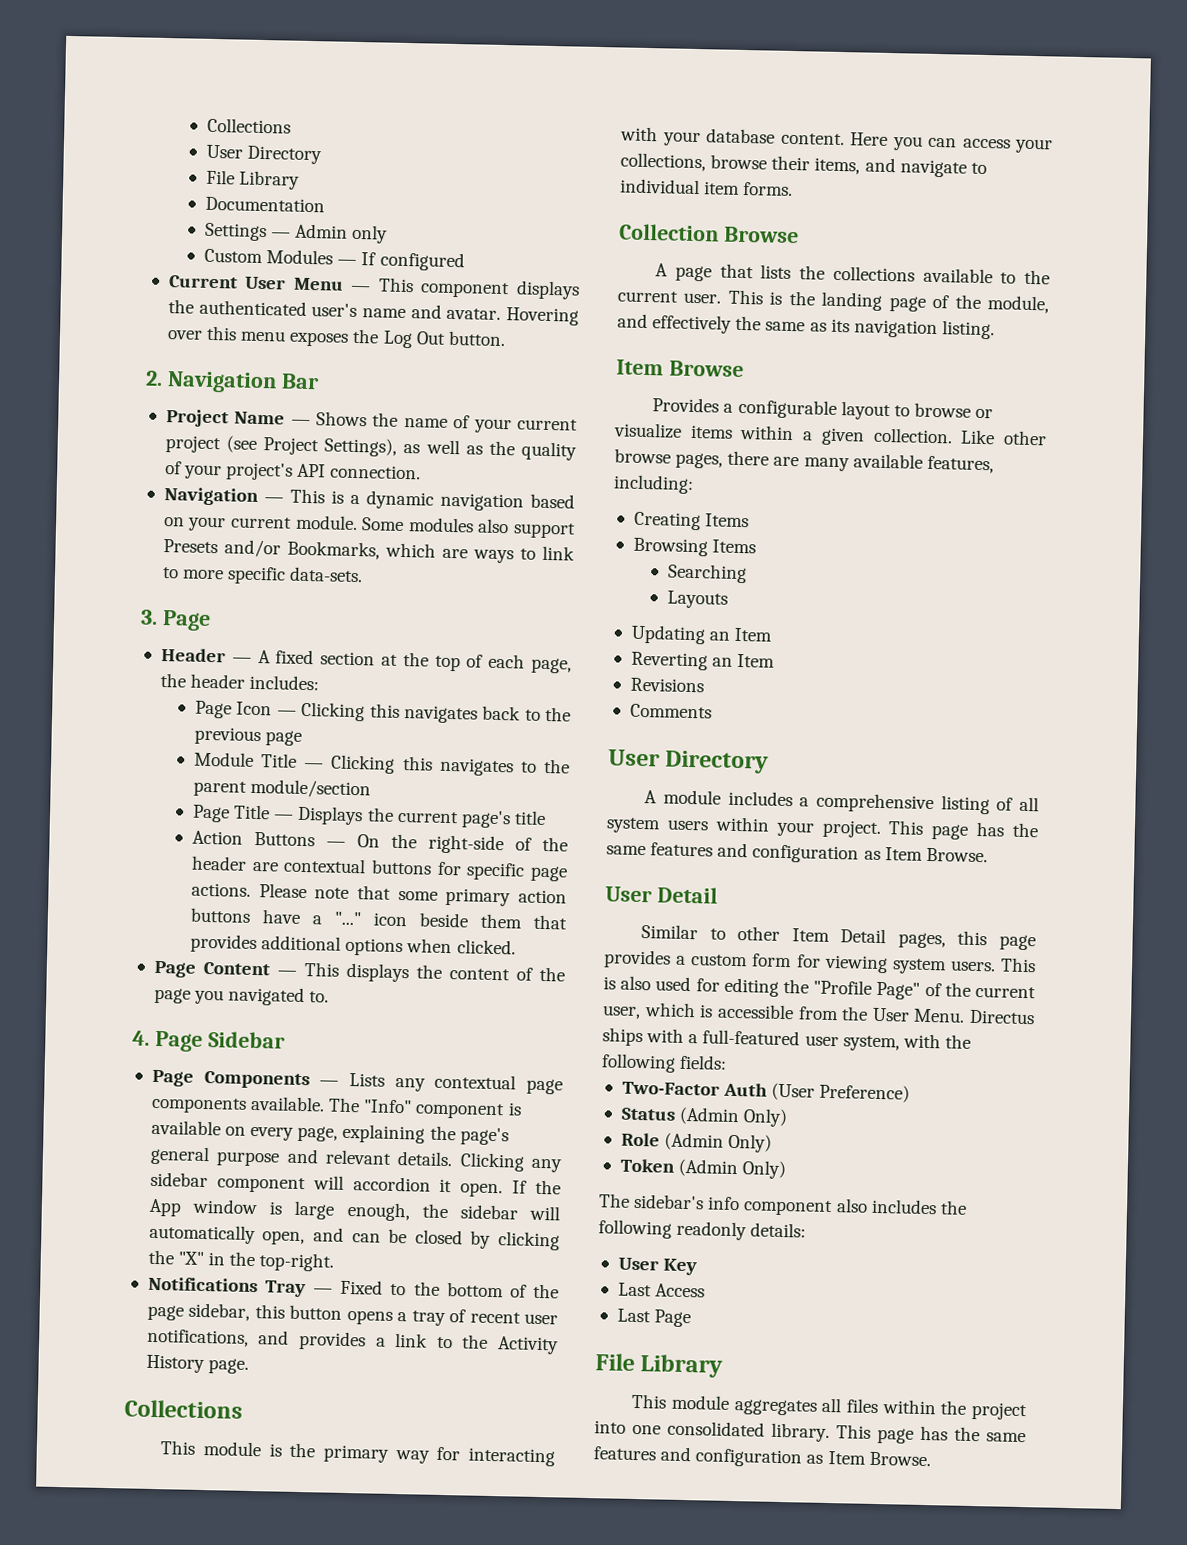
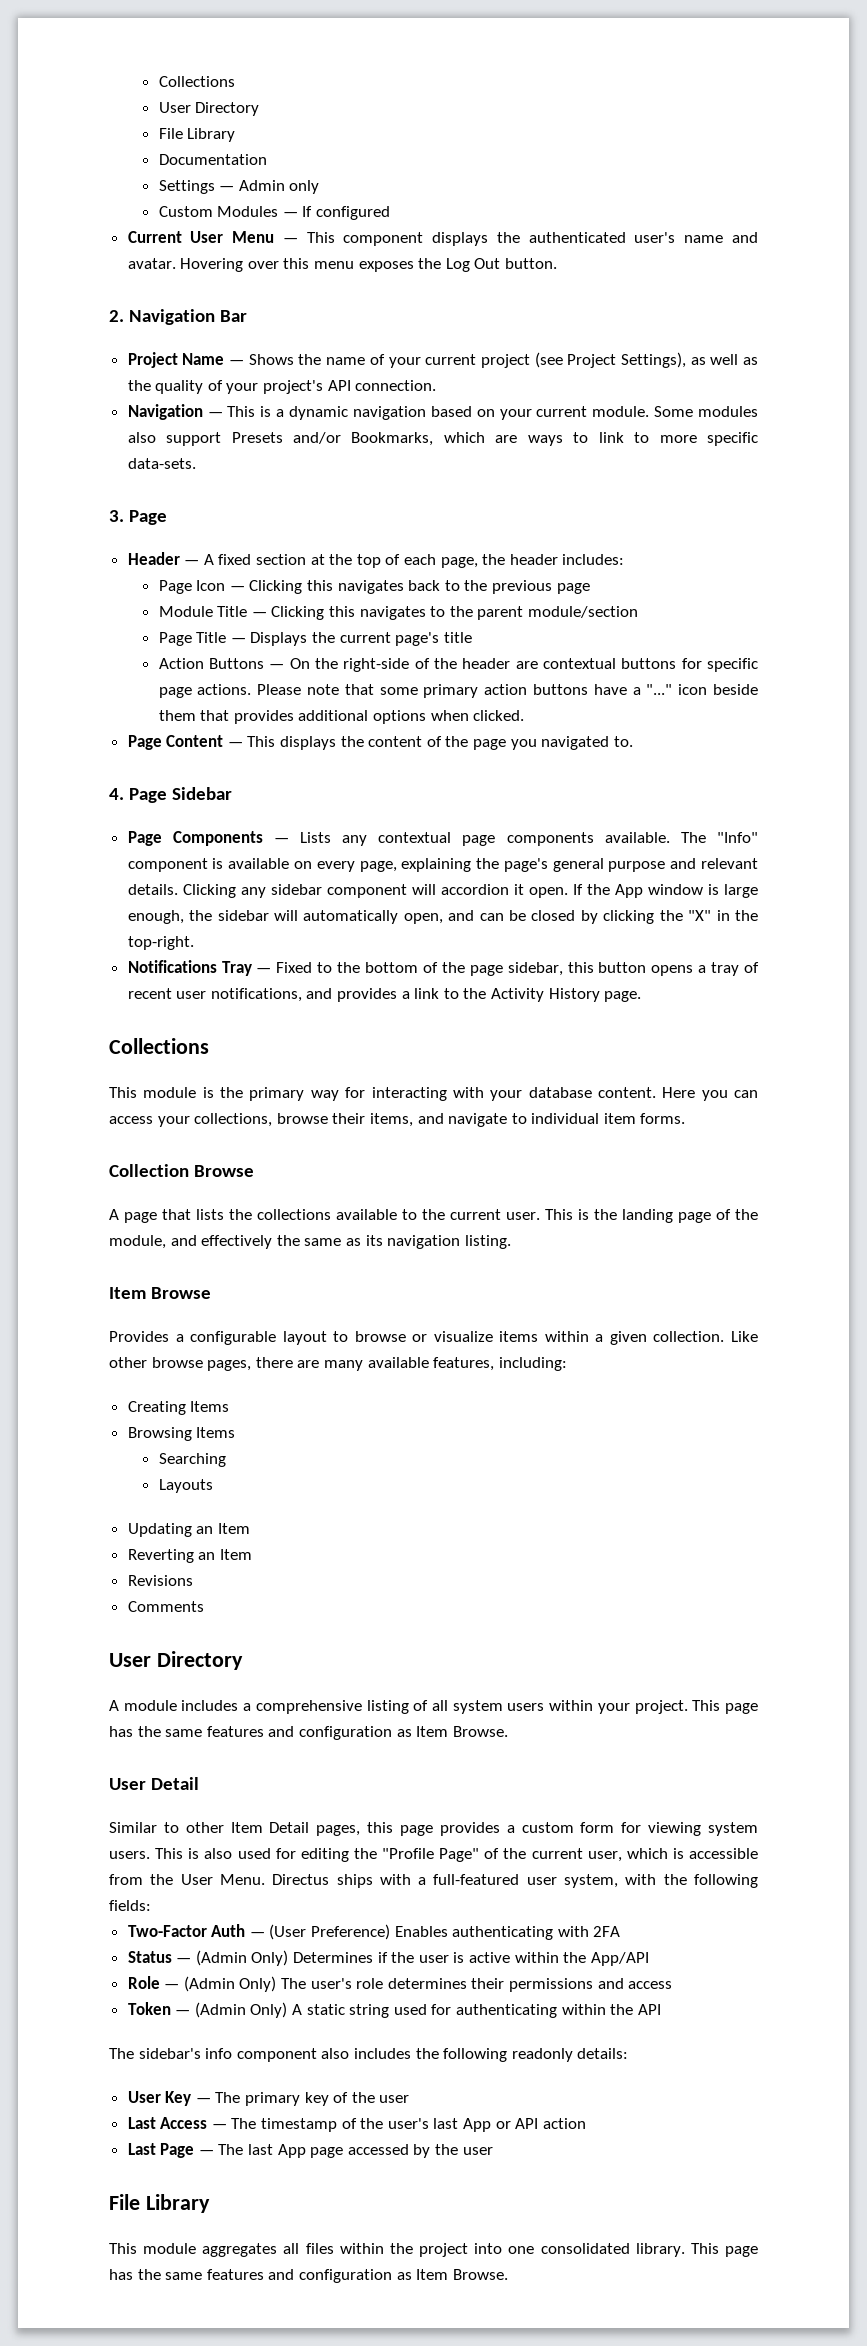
- Two-Factor Auth (User Preference)
+ Two-Factor Auth — (User Preference) Enables authenticating with 2FA
- Status (Admin Only)
+ Status — (Admin Only) Determines if the user is active within the App/API
- Role (Admin Only)
+ Role — (Admin Only) The user's role determines their permissions and access
- Token (Admin Only)
+ Token — (Admin Only) A static string used for authenticating within the API
- User Key
- Last Access
- Last Page
+ User Key — The primary key of the user
+ Last Access — The timestamp of the user's last App or API action
+ Last Page — The last App page accessed by the user

